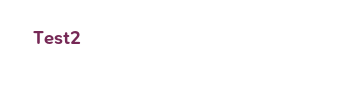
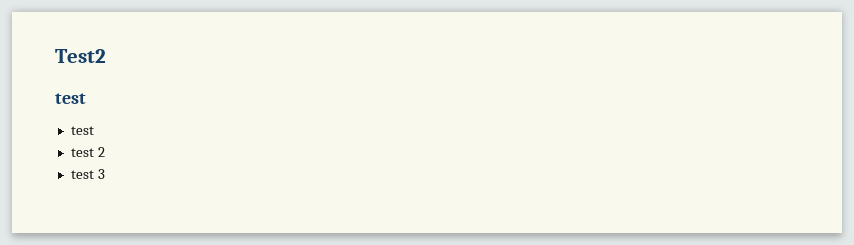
  Test2
+ test
+ test
+ test 2
+ test 3

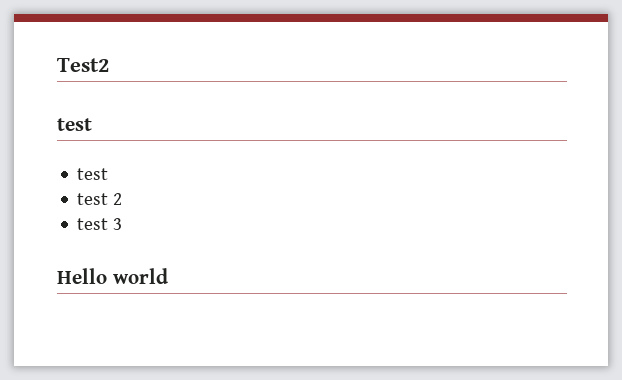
+ Hello world

